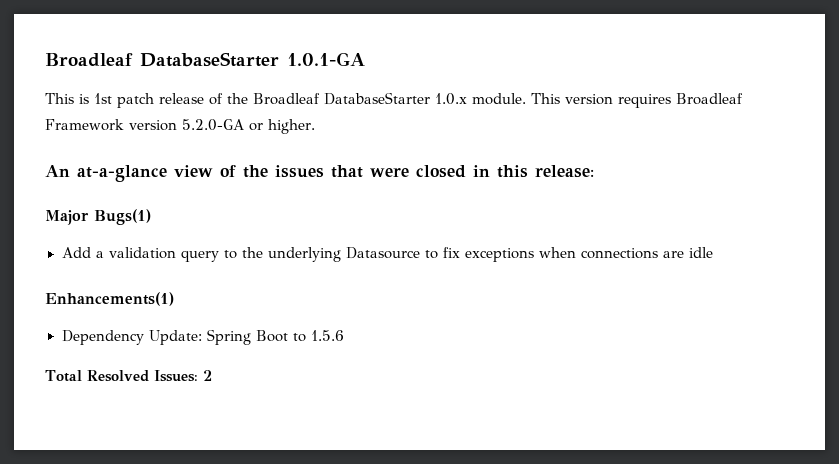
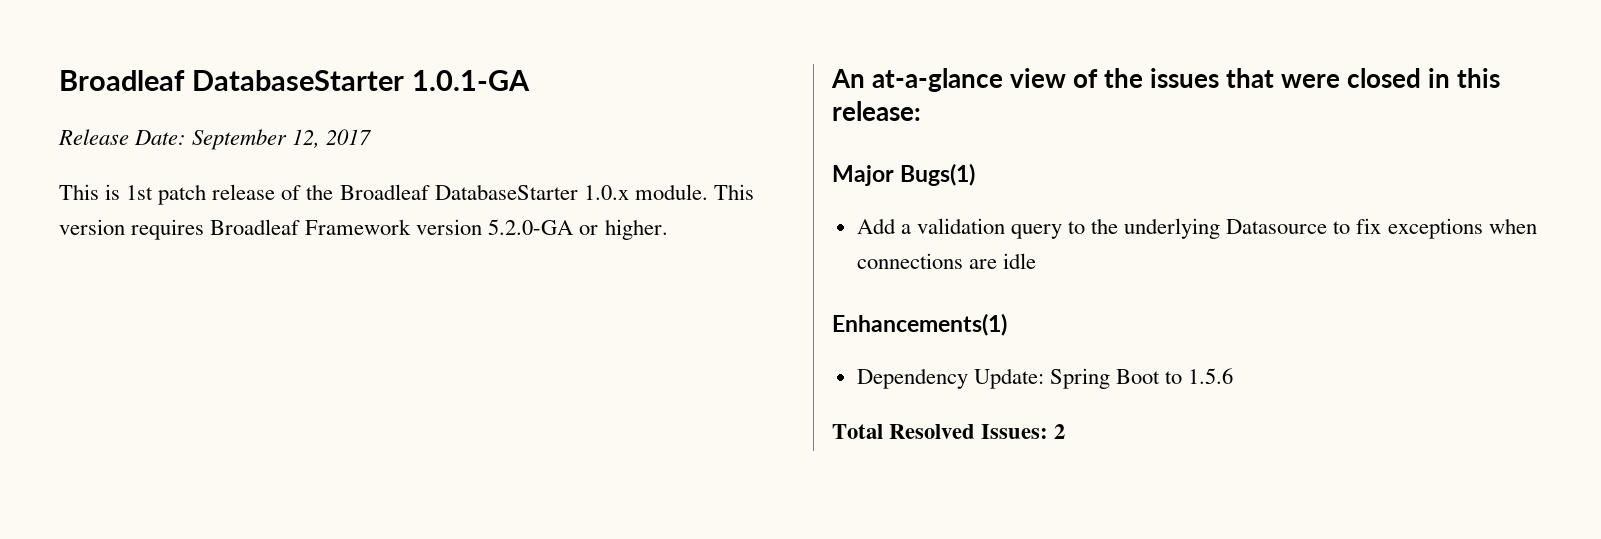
+ Release Date: September 12, 2017

